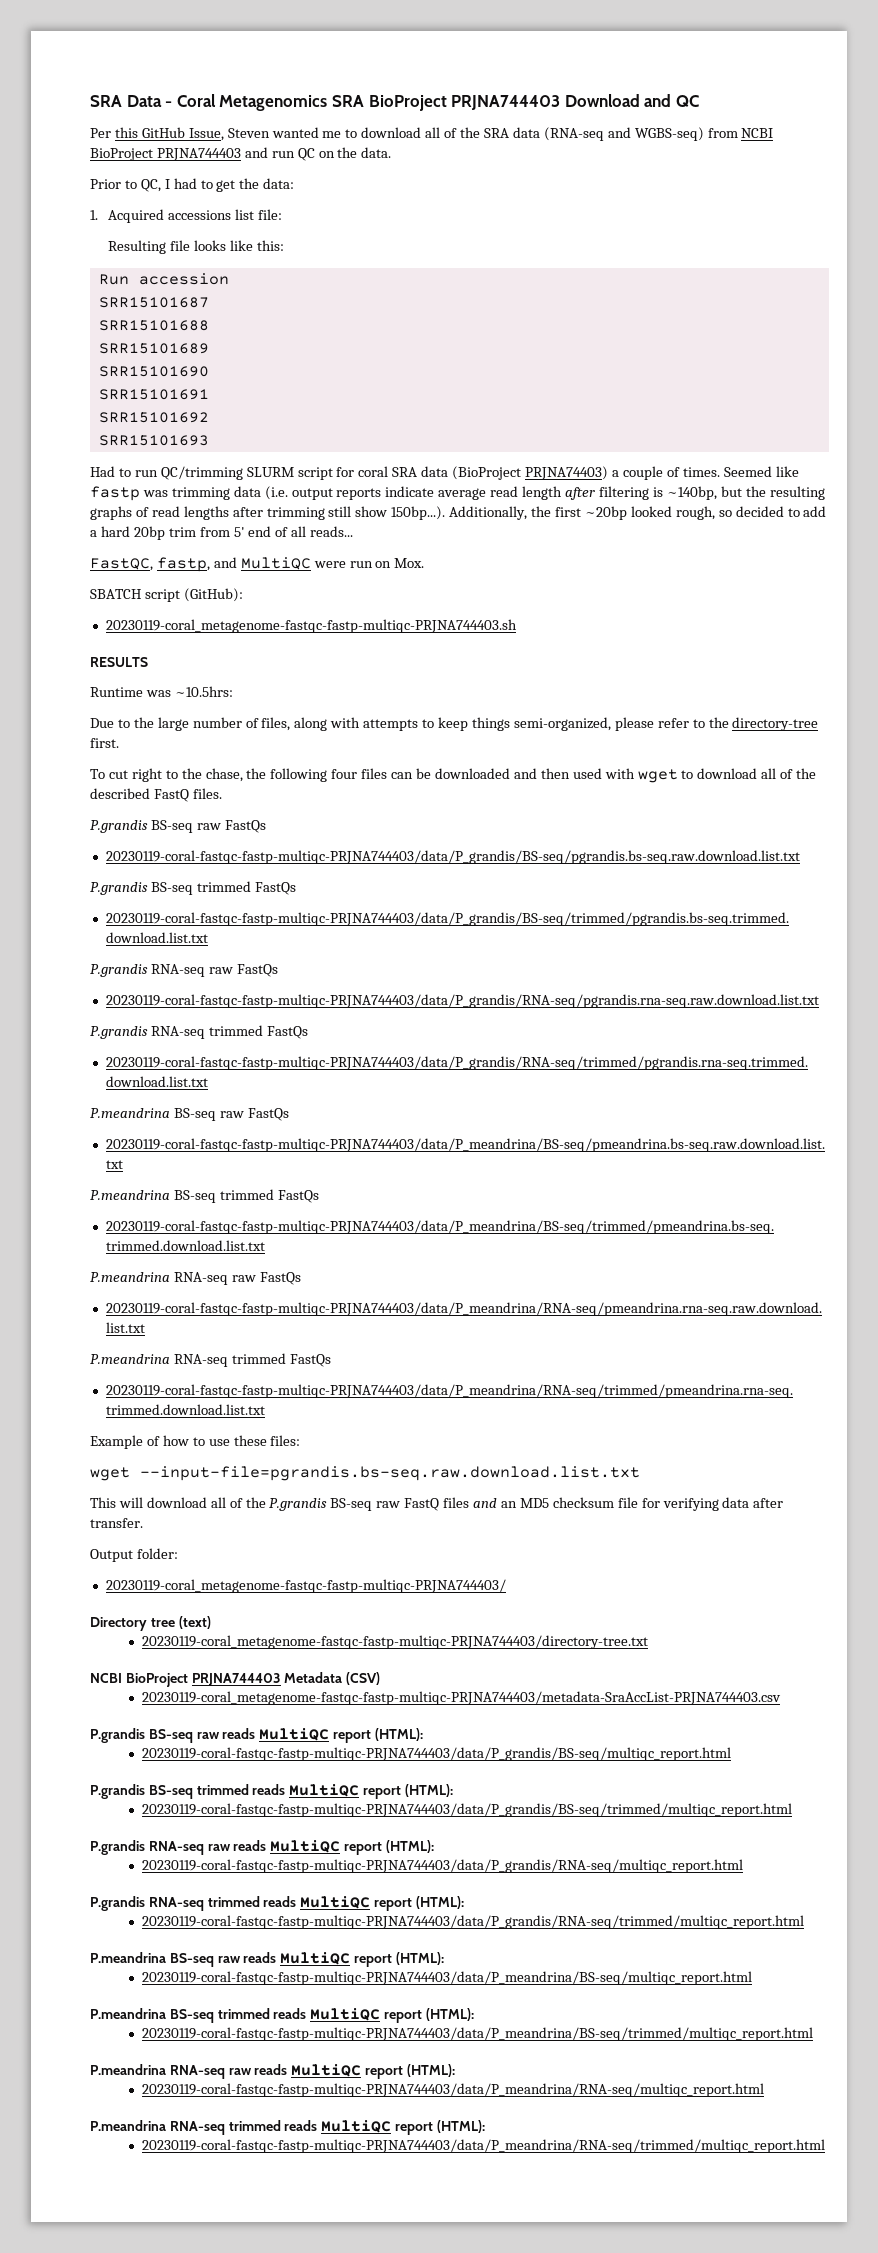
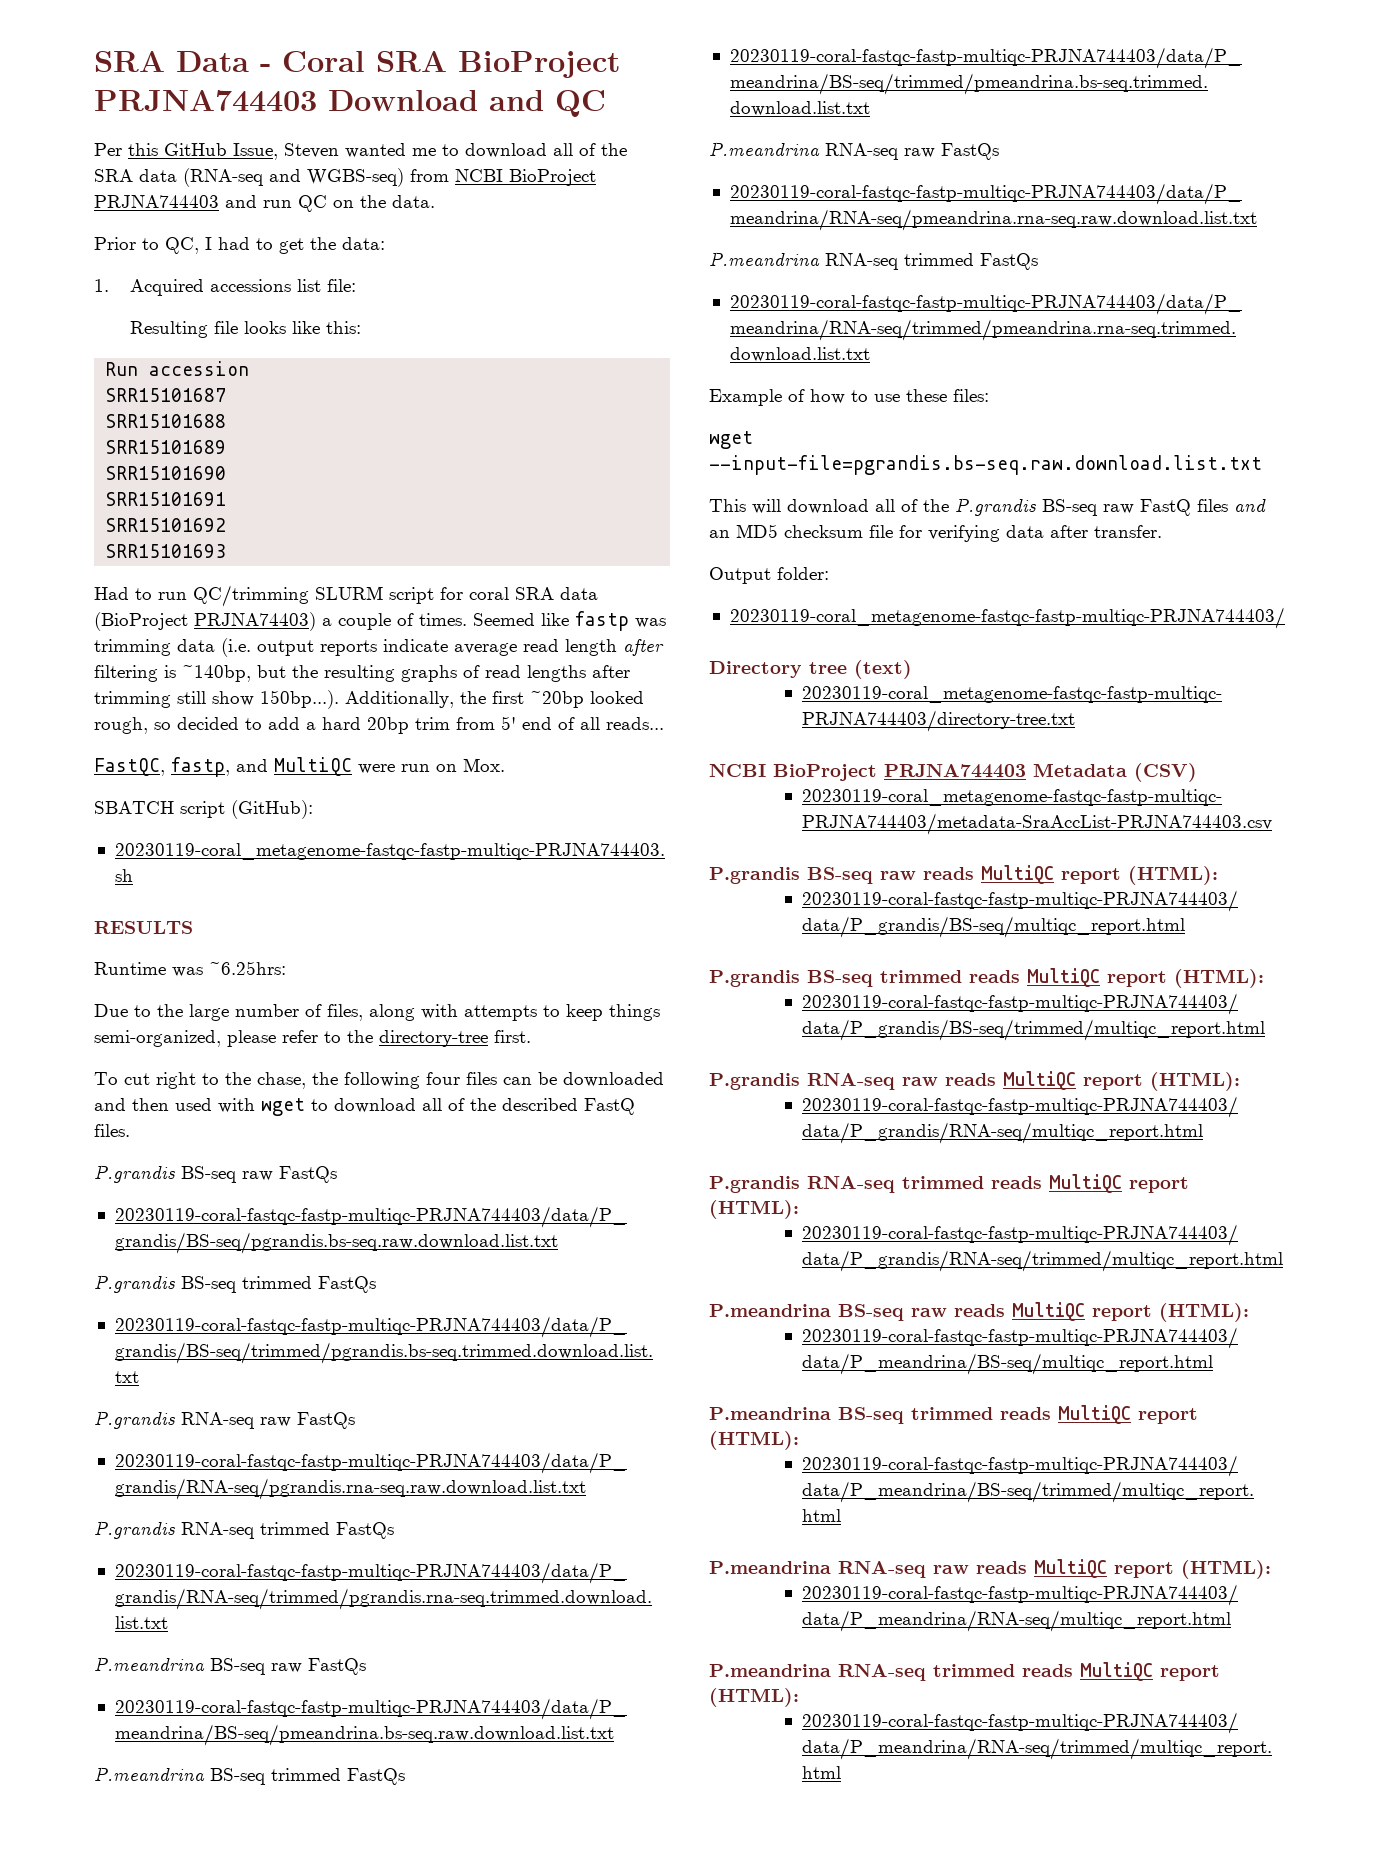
- SRA Data - Coral Metagenomics SRA BioProject PRJNA744403 Download and QC
+ SRA Data - Coral SRA BioProject PRJNA744403 Download and QC
- Runtime was ~10.5hrs:
+ Runtime was ~6.25hrs:

